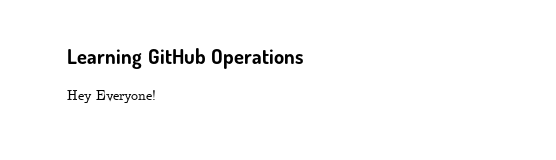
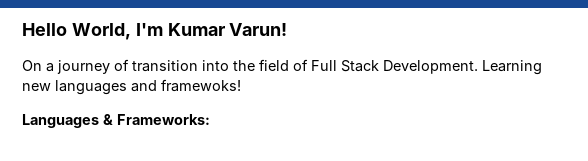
- Learning GitHub Operations
- Hey Everyone!
+ Hello World, I'm Kumar Varun!
+ On a journey of transition into the field of Full Stack Development. Learning new languages and framewoks!
+ Languages & Frameworks:

